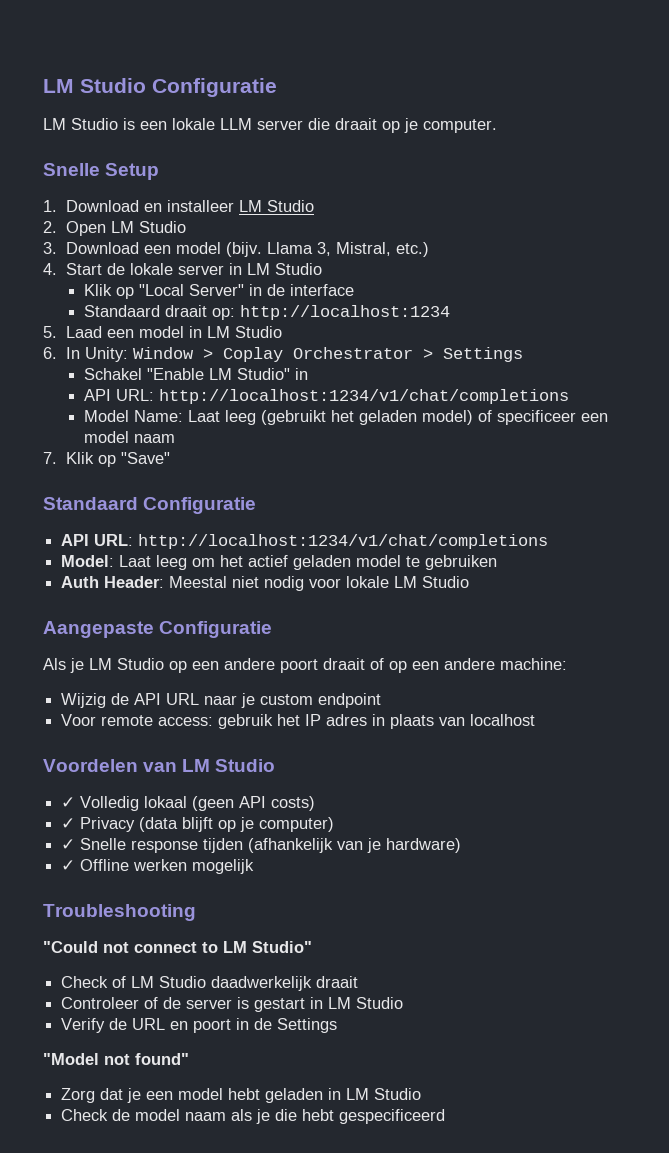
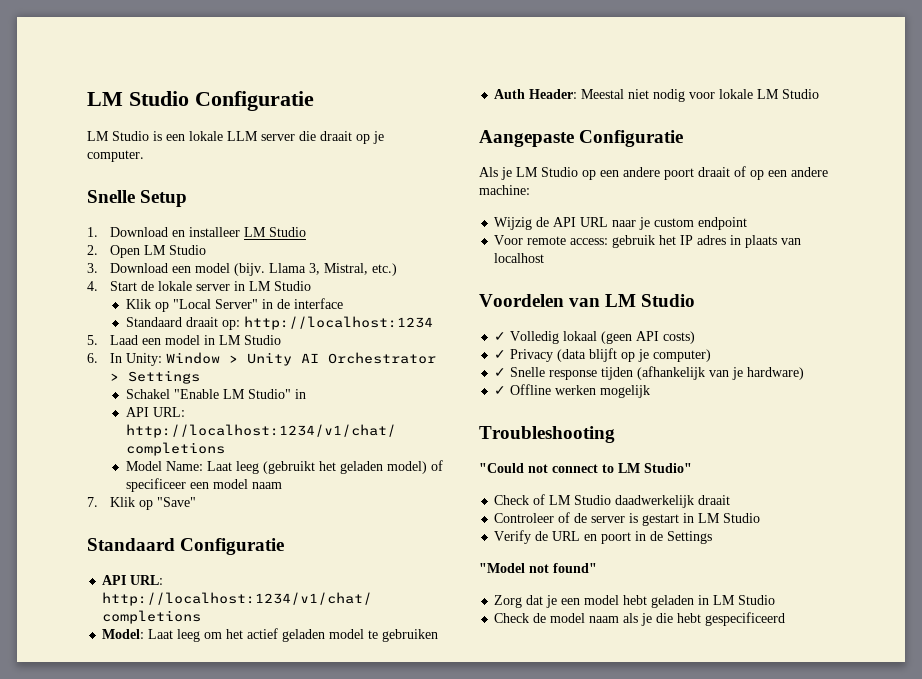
- 6. In Unity: Window > Coplay Orchestrator > Settings
+ 6. In Unity: Window > Unity AI Orchestrator > Settings

